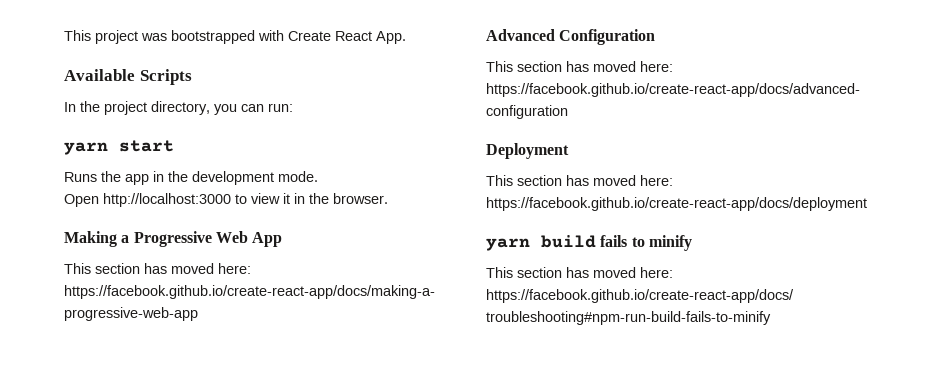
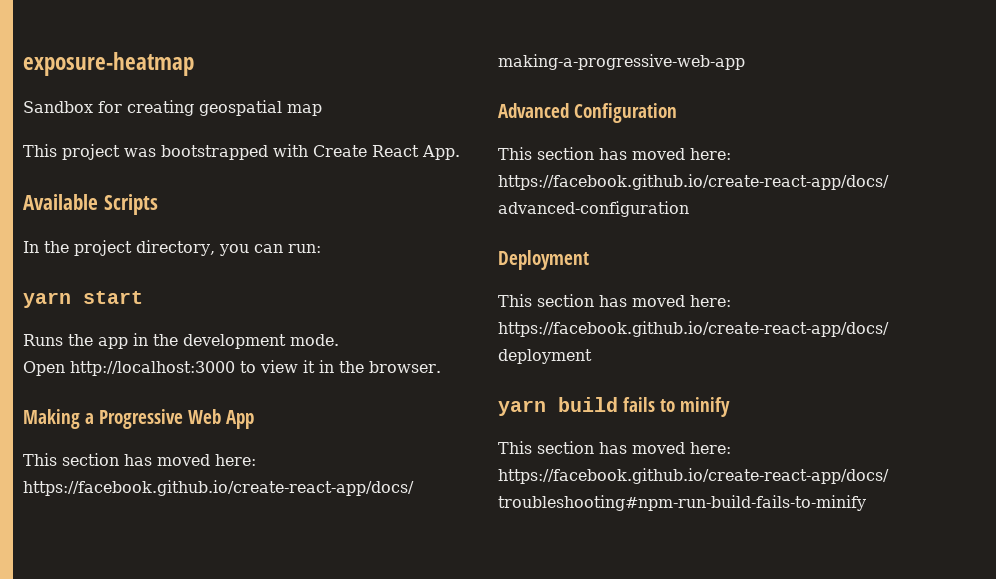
+ exposure-heatmap
+ Sandbox for creating geospatial map

